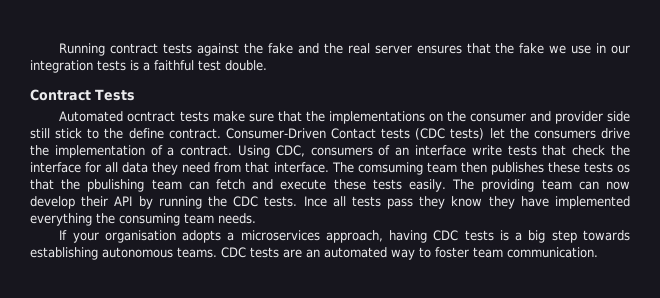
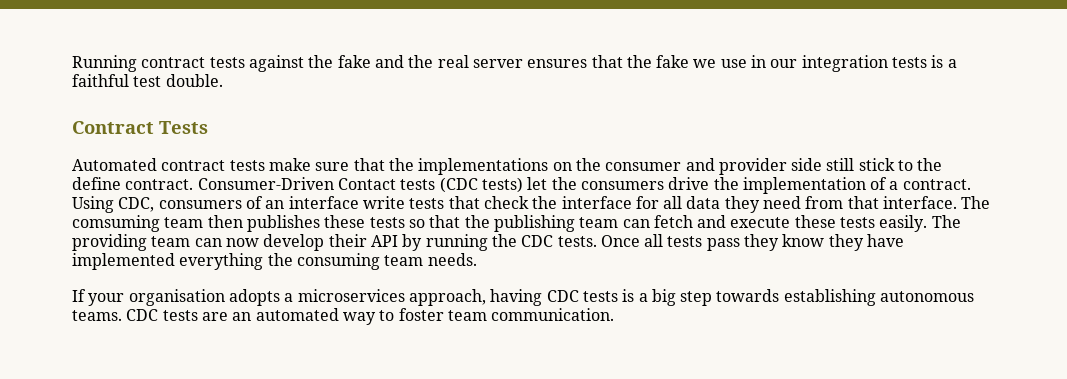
- Automated ocntract tests make sure that the implementations on the consumer and provider side still stick to the define contract.
+ Automated contract tests make sure that the implementations on the consumer and provider side still stick to the define contract.
- The comsuming team then publishes these tests os that the pbulishing team can fetch and execute these tests easily.
+ The comsuming team then publishes these tests so that the publishing team can fetch and execute these tests easily.
- Ince all tests pass they know they have implemented everything the consuming team needs.
+ Once all tests pass they know they have implemented everything the consuming team needs.

